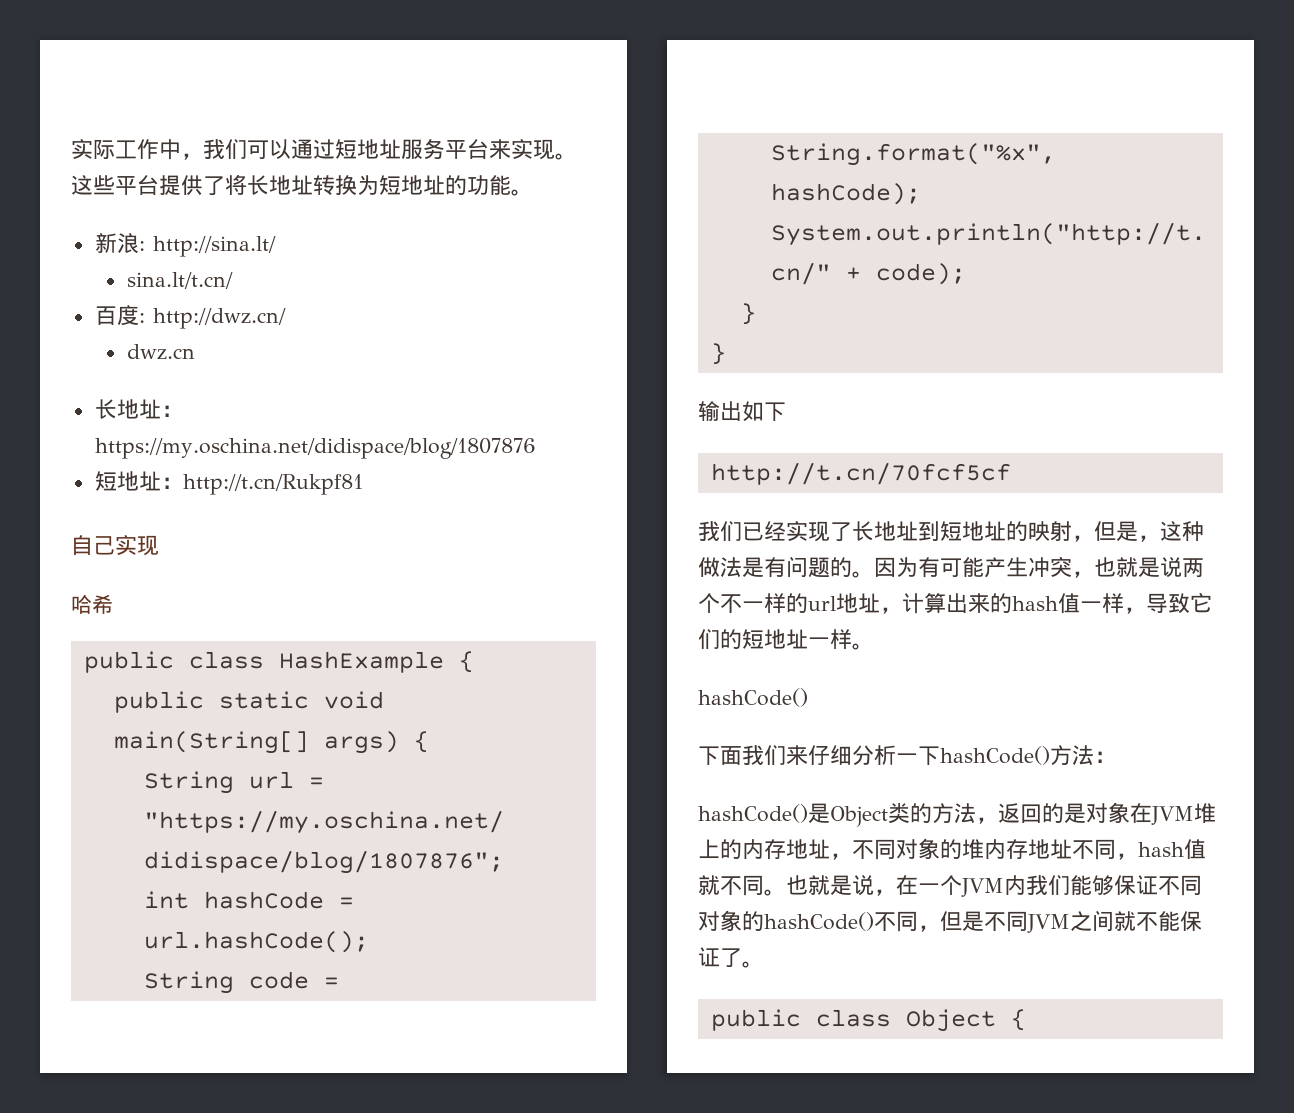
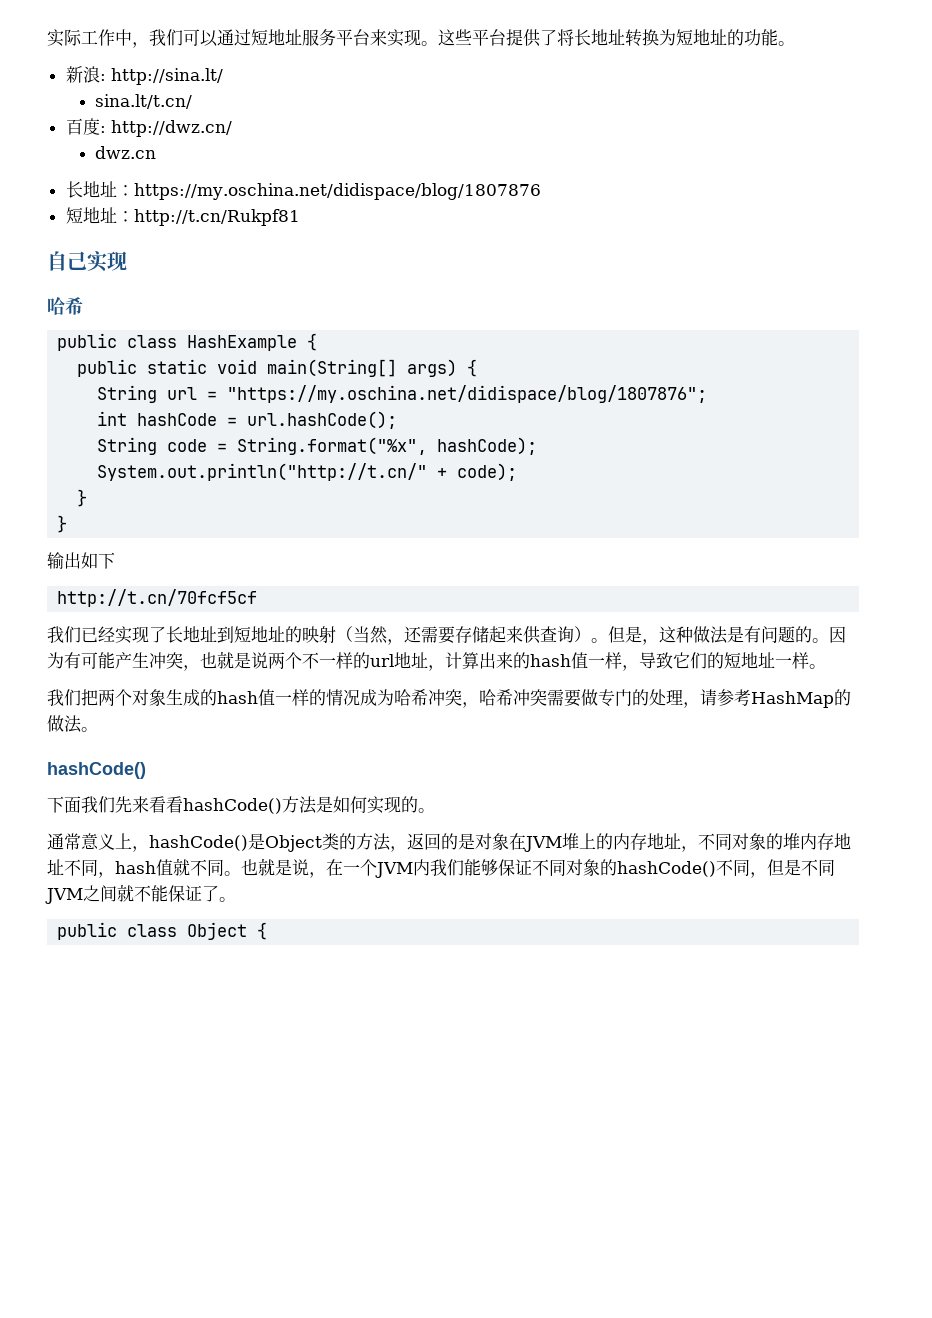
- 我们已经实现了长地址到短地址的映射，但是，这种做法是有问题的。
+ 我们已经实现了长地址到短地址的映射（当然，还需要存储起来供查询）。但是，这种做法是有问题的。
  因为有可能产生冲突，也就是说两个不一样的url地址，计算出来的hash值一样，导致它们的短地址一样。
+ 我们把两个对象生成的hash值一样的情况成为哈希冲突，哈希冲突需要做专门的处理，请参考HashMap的做法。
  hashCode()
- 下面我们来仔细分析一下hashCode()方法：
- hashCode()是Object类的方法，返回的是对象在JVM堆上的内存地址，不同对象的堆内存地址不同，hash值就不同。
+ 下面我们先来看看hashCode()方法是如何实现的。
+ 通常意义上，hashCode()是Object类的方法，返回的是对象在JVM堆上的内存地址，不同对象的堆内存地址不同，hash值就不同。

